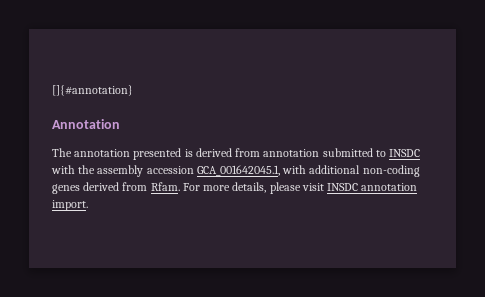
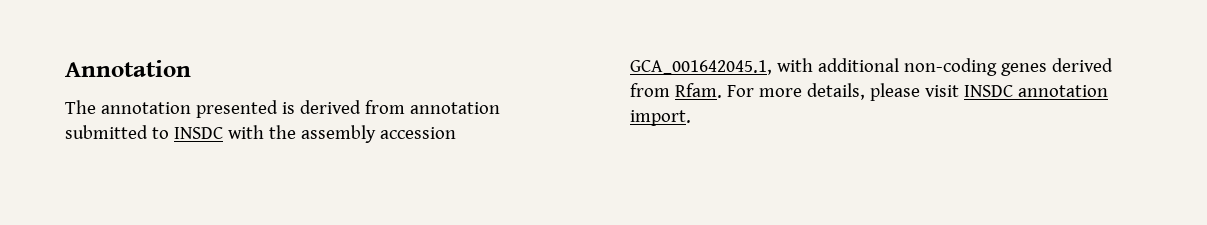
- []{#annotation}

